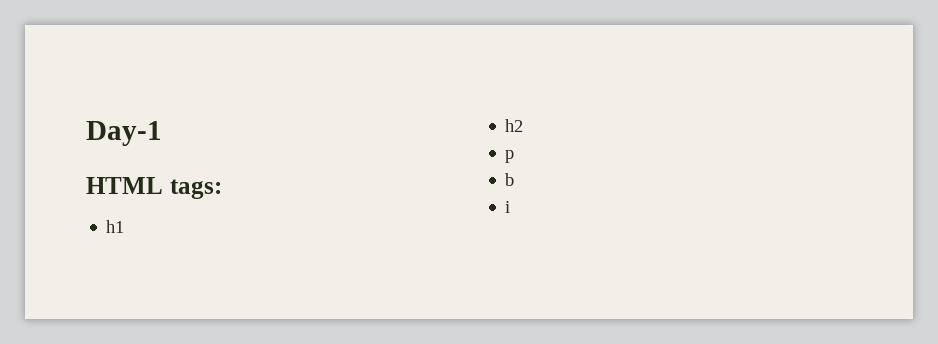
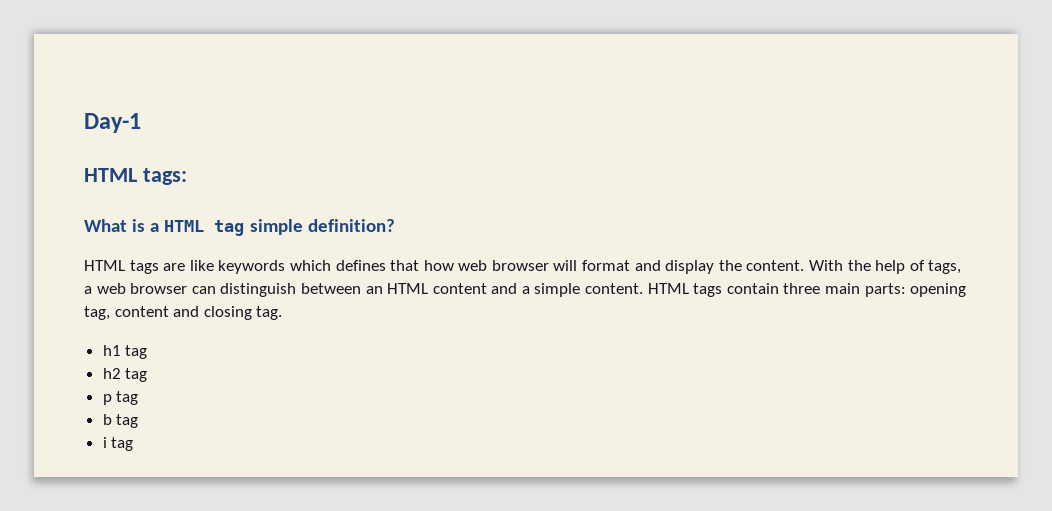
+ What is a HTML tag simple definition?
+ HTML tags are like keywords which defines that how web browser will format and display the content. With the help of tags, a web browser can distinguish between an HTML content and a simple content. HTML tags contain three main parts: opening tag, content and closing tag.
- h1
+ h1 tag
- h2
+ h2 tag
- p
+ p tag
- b
+ b tag
- i
+ i tag

